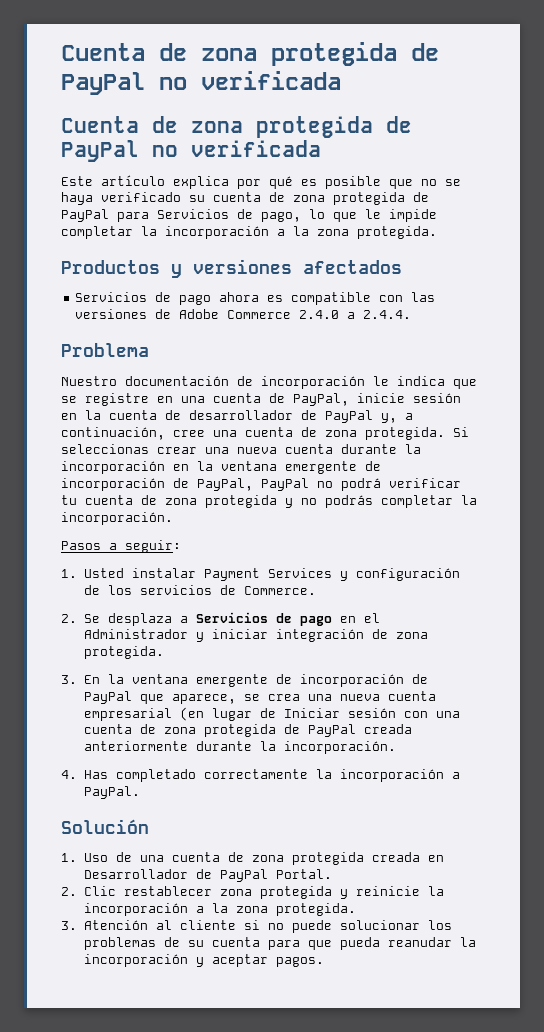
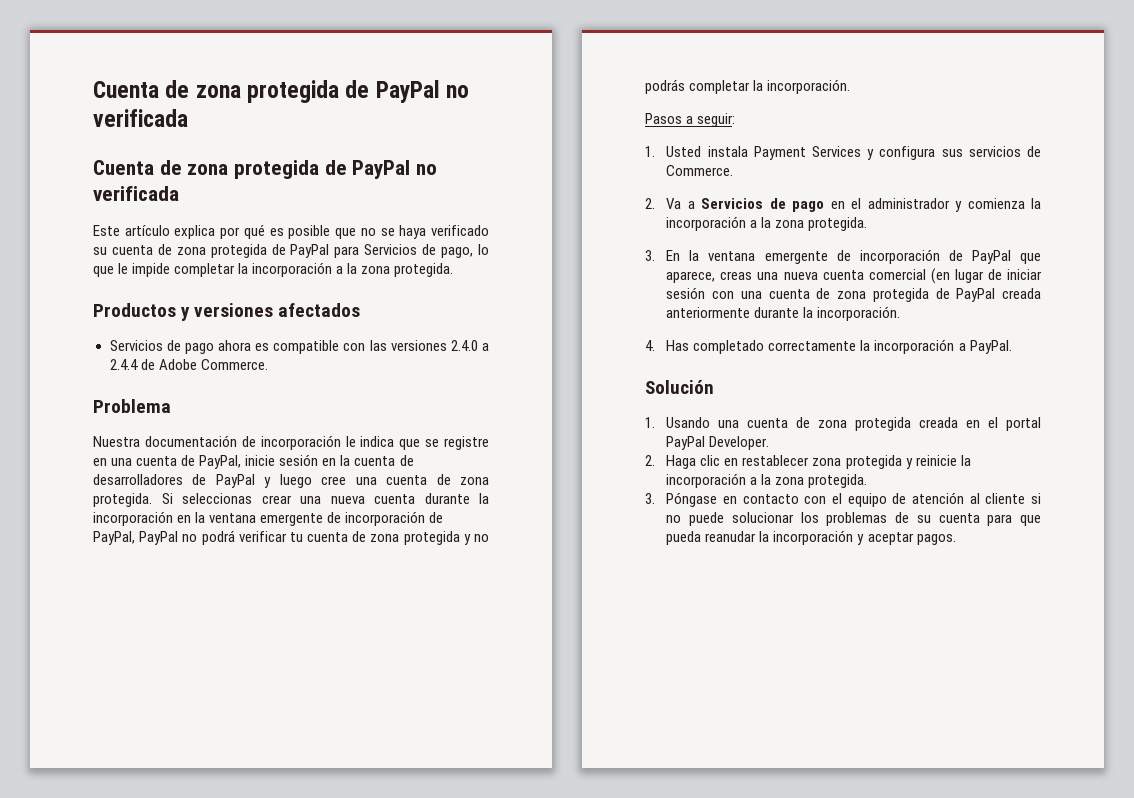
- Servicios de pago ahora es compatible con las versiones de Adobe Commerce 2.4.0 a 2.4.4.
+ Servicios de pago ahora es compatible con las versiones 2.4.0 a 2.4.4 de Adobe Commerce.
- Nuestro documentación de incorporación le indica que se registre en una cuenta de PayPal, inicie sesión en la cuenta de desarrollador de PayPal y, a continuación, cree una cuenta de zona protegida.
+ Nuestra documentación de incorporación le indica que se registre en una cuenta de PayPal, inicie sesión en la cuenta de desarrolladores de PayPal y luego cree una cuenta de zona protegida.
- 1. Usted instalar Payment Services y configuración de los servicios de Commerce.
+ 1. Usted instala Payment Services y configura sus servicios de Commerce.
- 2. Se desplaza a Servicios de pago en el Administrador y iniciar integración de zona protegida.
+ 2. Va a Servicios de pago en el administrador y comienza la incorporación a la zona protegida.
- 3. En la ventana emergente de incorporación de PayPal que aparece, se crea una nueva cuenta empresarial (en lugar de Iniciar sesión con una cuenta de zona protegida de PayPal creada anteriormente durante la incorporación.
+ 3. En la ventana emergente de incorporación de PayPal que aparece, creas una nueva cuenta comercial (en lugar de iniciar sesión con una cuenta de zona protegida de PayPal creada anteriormente durante la incorporación.
- 1. Uso de una cuenta de zona protegida creada en Desarrollador de PayPal Portal.
- 2. Clic restablecer zona protegida y reinicie la incorporación a la zona protegida.
+ 1. Usando una cuenta de zona protegida creada en el portal PayPal Developer.
+ 2. Haga clic en restablecer zona protegida y reinicie la incorporación a la zona protegida.
- 3. Atención al cliente si no puede solucionar los problemas de su cuenta para que pueda reanudar la incorporación y aceptar pagos.
+ 3. Póngase en contacto con el equipo de atención al cliente si no puede solucionar los problemas de su cuenta para que pueda reanudar la incorporación y aceptar pagos.

